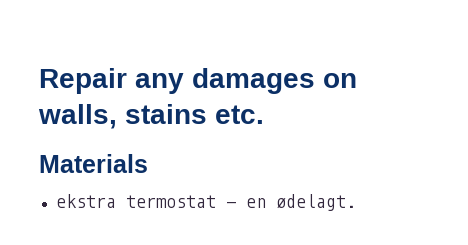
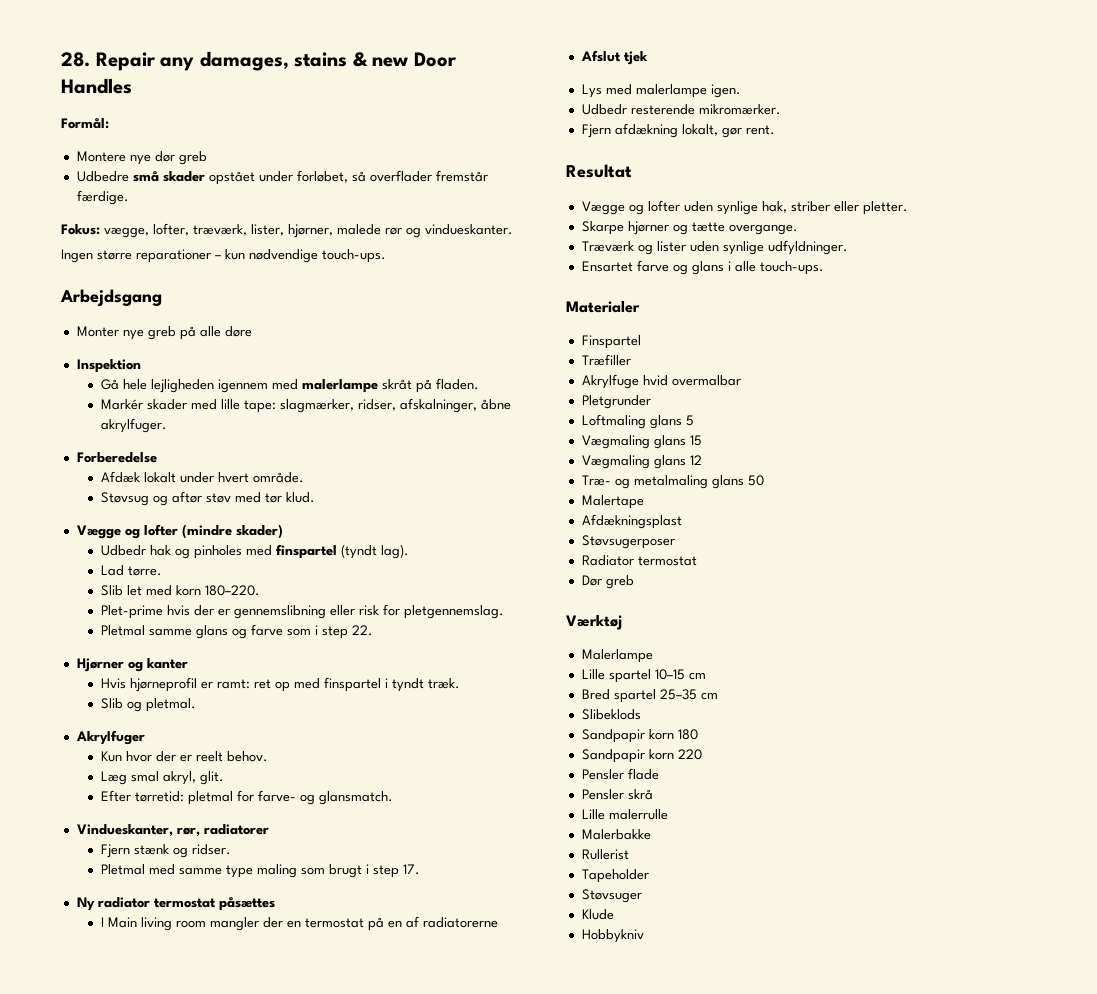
- Repair any damages on walls, stains etc.
- Materials
- ekstra termostat - en ødelagt.
+ 28. Repair any damages, stains & new Door Handles
+ Formål:
+ Montere nye dør greb
+ Udbedre små skader opstået under forløbet, så overflader fremstår færdige.
+ Fokus: vægge, lofter, træværk, lister, hjørner, malede rør og vindueskanter.
+ Ingen større reparationer – kun nødvendige touch-ups.
+ Arbejdsgang
+ Monter nye greb på alle døre
+ Inspektion
+ Gå hele lejligheden igennem med malerlampe skråt på fladen.
+ Markér skader med lille tape: slagmærker, ridser, afskalninger, åbne akrylfuger.
+ Forberedelse
+ Afdæk lokalt under hvert område.
+ Støvsug og aftør støv med tør klud.
+ Vægge og lofter (mindre skader)
+ Udbedr hak og pinholes med finspartel (tyndt lag).
+ Lad tørre.
+ Slib let med korn 180–220.
+ Plet-prime hvis der er gennemslibning eller risk for pletgennemslag.
+ Pletmal samme glans og farve som i step 22.
+ Hjørner og kanter
+ Hvis hjørneprofil er ramt: ret op med finspartel i tyndt træk.
+ Slib og pletmal.
+ Akrylfuger
+ Kun hvor der er reelt behov.
+ Læg smal akryl, glit.
+ Efter tørretid: pletmal for farve- og glansmatch.
+ Vindueskanter, rør, radiatorer
+ Fjern stænk og ridser.
+ Pletmal med samme type maling som brugt i step 17.
+ Ny radiator termostat påsættes
+ I Main living room mangler der en termostat på en af radiatorerne
+ Afslut tjek
+ Lys med malerlampe igen.
+ Udbedr resterende mikromærker.
+ Fjern afdækning lokalt, gør rent.
+ Resultat
+ Vægge og lofter uden synlige hak, striber eller pletter.
+ Skarpe hjørner og tætte overgange.
+ Træværk og lister uden synlige udfyldninger.
+ Ensartet farve og glans i alle touch-ups.
+ Materialer
+ Finspartel
+ Træfiller
+ Akrylfuge hvid overmalbar
+ Pletgrunder
+ Loftmaling glans 5
+ Vægmaling glans 15
+ Vægmaling glans 12
+ Træ- og metalmaling glans 50
+ Malertape
+ Afdækningsplast
+ Støvsugerposer
+ Radiator termostat
+ Dør greb
+ Værktøj
+ Malerlampe
+ Lille spartel 10–15 cm
+ Bred spartel 25–35 cm
+ Slibeklods
+ Sandpapir korn 180
+ Sandpapir korn 220
+ Pensler flade
+ Pensler skrå
+ Lille malerrulle
+ Malerbakke
+ Rullerist
+ Tapeholder
+ Støvsuger
+ Klude
+ Hobbykniv

